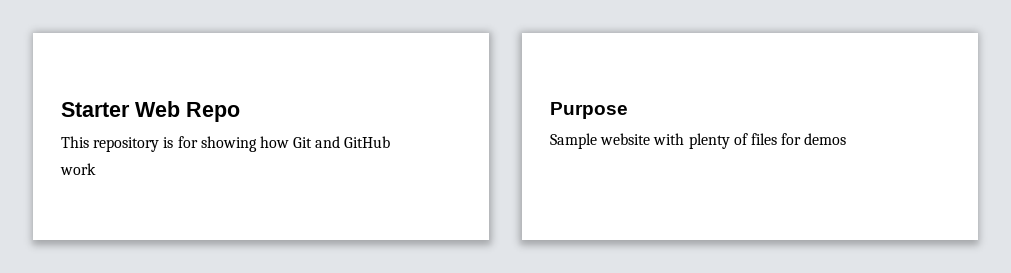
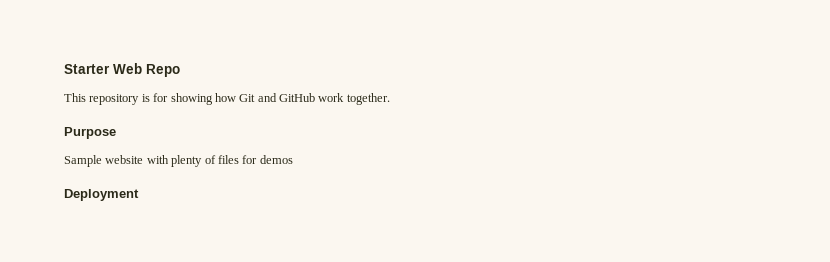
- This repository is for showing how Git and GitHub work
+ This repository is for showing how Git and GitHub work together.
+ Deployment

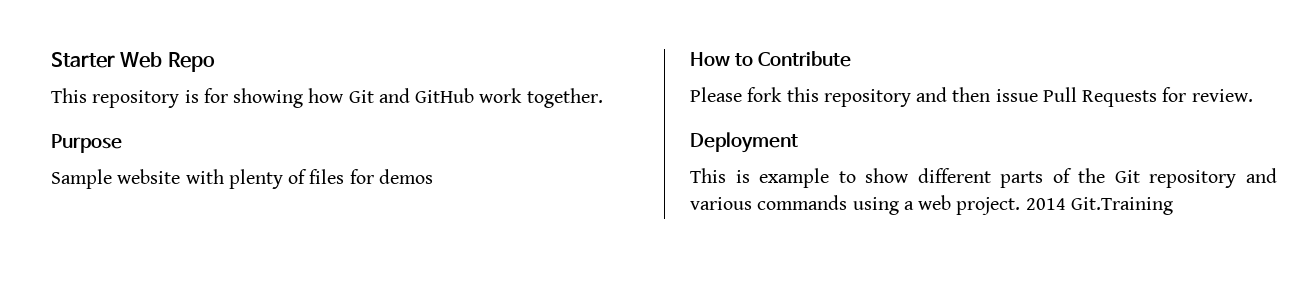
+ How to Contribute
+ Please fork this repository and then issue Pull Requests for review.
  Deployment
+ This is example to show different parts of the Git repository and various commands using a web project. 2014 Git.Training

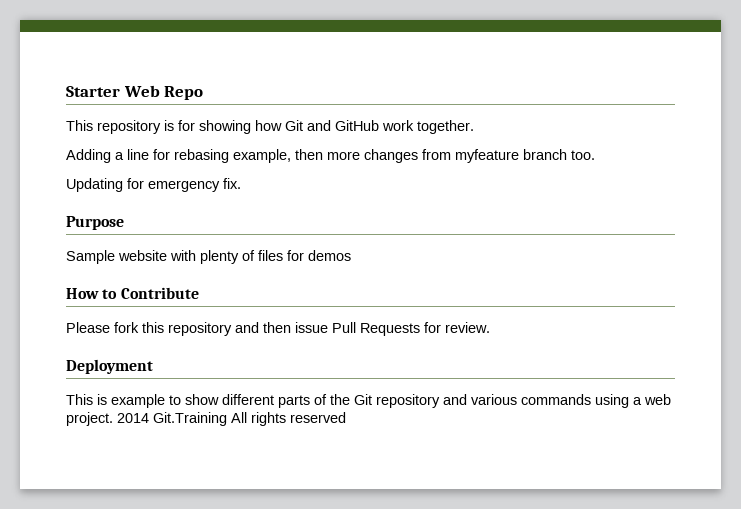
+ Adding a line for rebasing example, then more changes from myfeature branch too.
+ Updating for emergency fix.
- 2014 Git.Training
+ 2014 Git.Training All rights reserved

